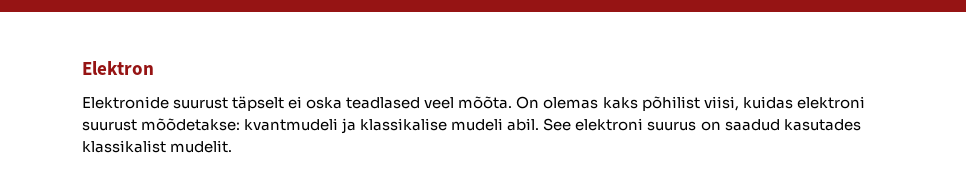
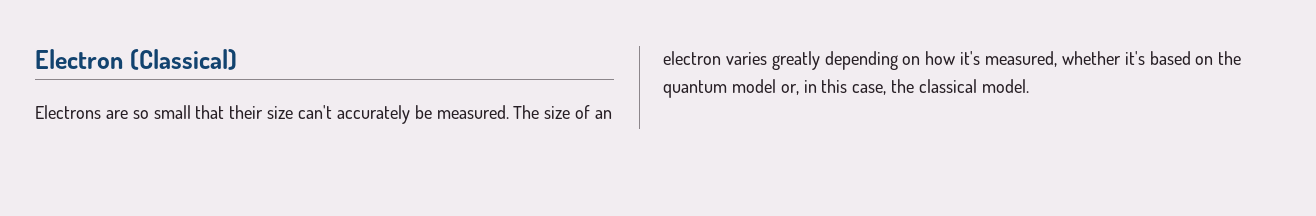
- Elektron
- Elektronide suurust täpselt ei oska teadlased veel mõõta. On olemas kaks põhilist viisi, kuidas elektroni suurust mõõdetakse: kvantmudeli ja klassikalise mudeli abil. See elektroni suurus on saadud kasutades klassikalist mudelit.
+ Electron (Classical)
+ Electrons are so small that their size can't accurately be measured. The size of an electron varies greatly depending on how it's measured, whether it's based on the quantum model or, in this case, the classical model.

